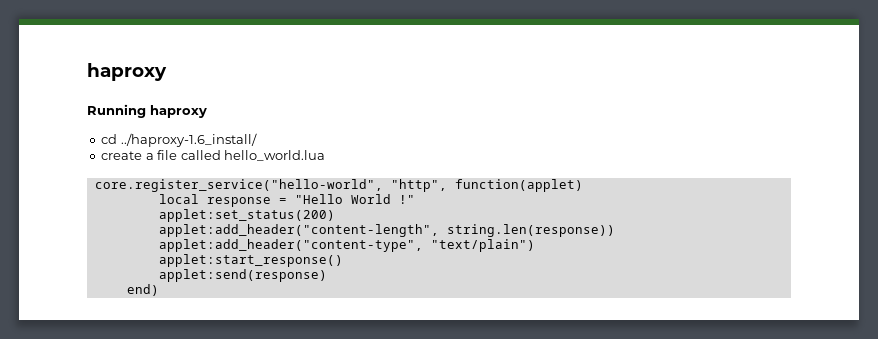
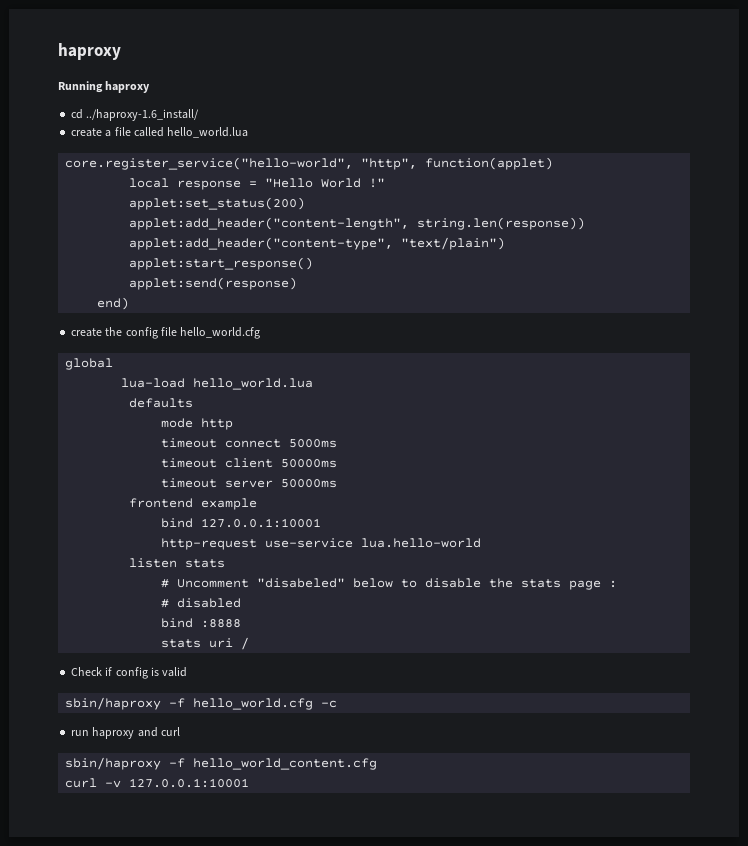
+ create the config file hello_world.cfg
+ global
+ lua-load hello_world.lua
+ defaults
+ mode http
+ timeout connect 5000ms
+ timeout client 50000ms
+ timeout server 50000ms
+ frontend example
+ bind 127.0.0.1:10001
+ http-request use-service lua.hello-world
+ listen stats
+ # Uncomment "disabeled" below to disable the stats page :
+ # disabled
+ bind :8888
+ stats uri /
+ Check if config is valid
+ sbin/haproxy -f hello_world.cfg -c
+ run haproxy and curl
+ sbin/haproxy -f hello_world_content.cfg
+ curl -v 127.0.0.1:10001

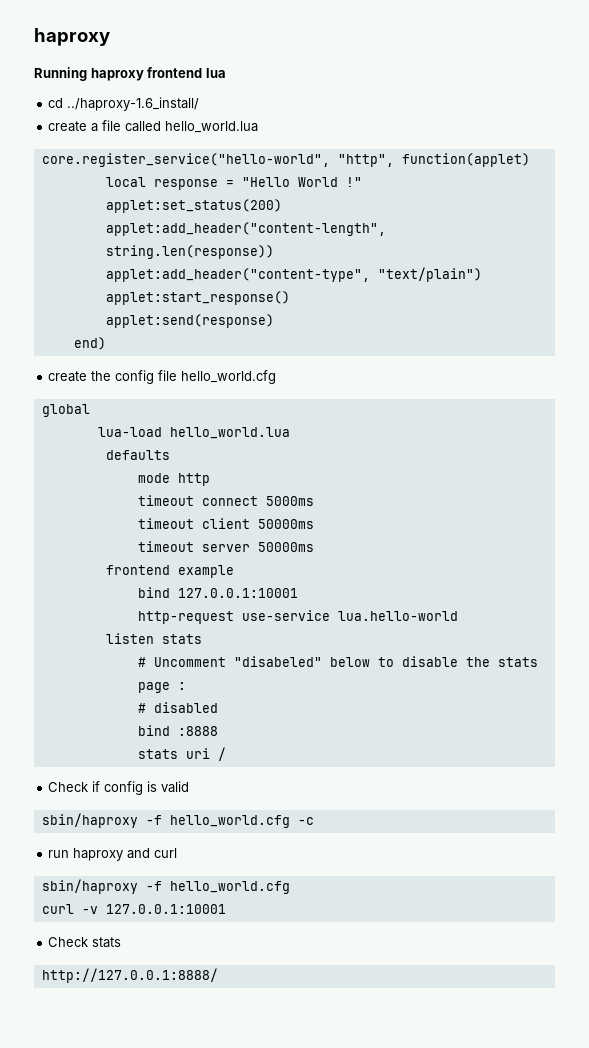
- Running haproxy
+ Running haproxy frontend lua
  run haproxy and curl
- sbin/haproxy -f hello_world_content.cfg
+ sbin/haproxy -f hello_world.cfg
+ Check stats
+ http://127.0.0.1:8888/

